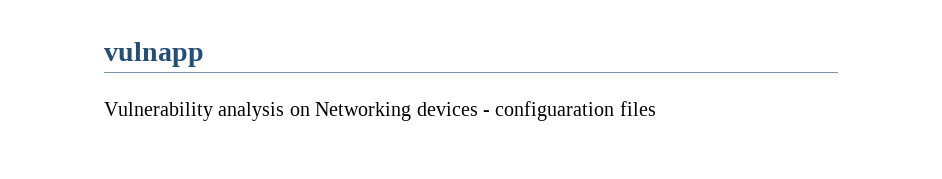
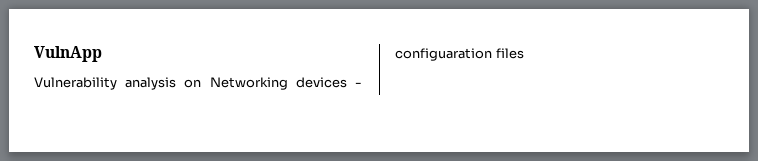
- vulnapp
+ VulnApp

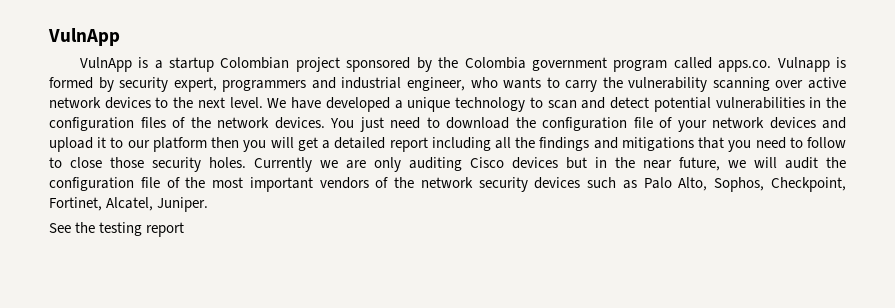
- Vulnerability analysis on Networking devices - configuaration files
+ VulnApp is a startup Colombian project sponsored by the Colombia government program called apps.co. Vulnapp is formed by security expert, programmers and industrial engineer, who wants to carry the vulnerability scanning over active network devices to the next level. We have developed a unique technology to scan and detect potential vulnerabilities in the configuration files of the network devices. You just need to download the configuration file of your network devices and upload it to our platform then you will get a detailed report including all the findings and mitigations that you need to follow to close those security holes. Currently we are only auditing Cisco devices but in the near future, we will audit the configuration file of the most important vendors of the network security devices such as Palo Alto, Sophos, Checkpoint, Fortinet, Alcatel, Juniper.
+ See the testing report

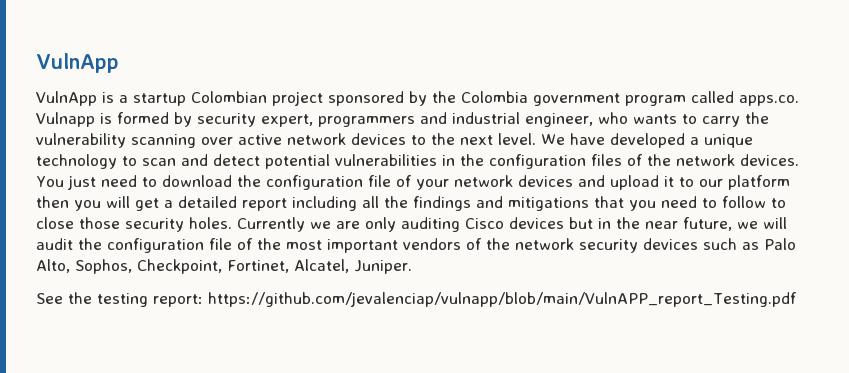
- See the testing report
+ See the testing report: https://github.com/jevalenciap/vulnapp/blob/main/VulnAPP_report_Testing.pdf

